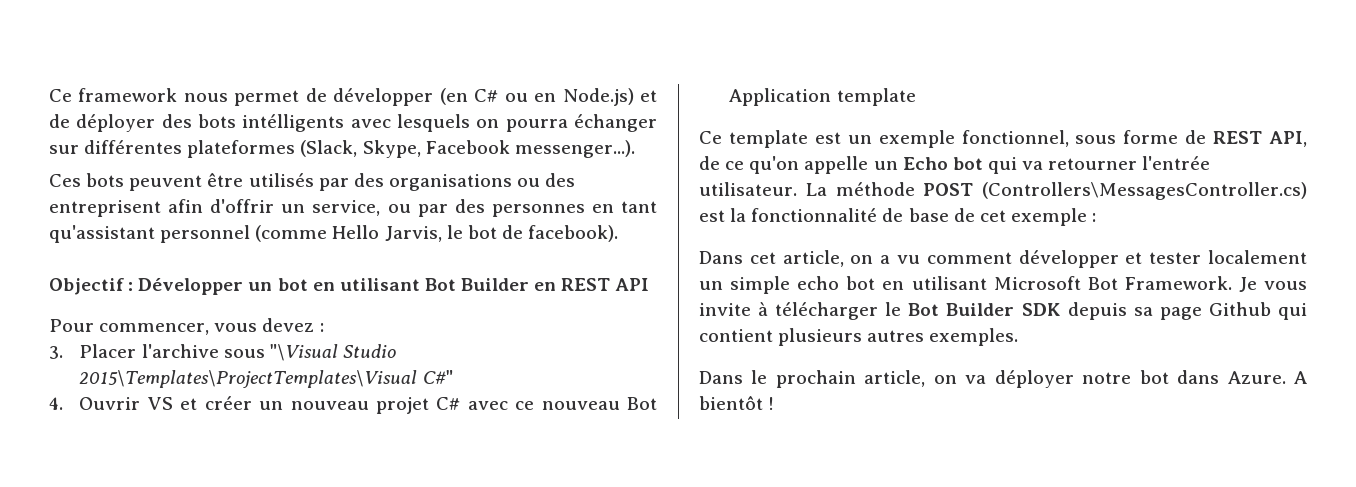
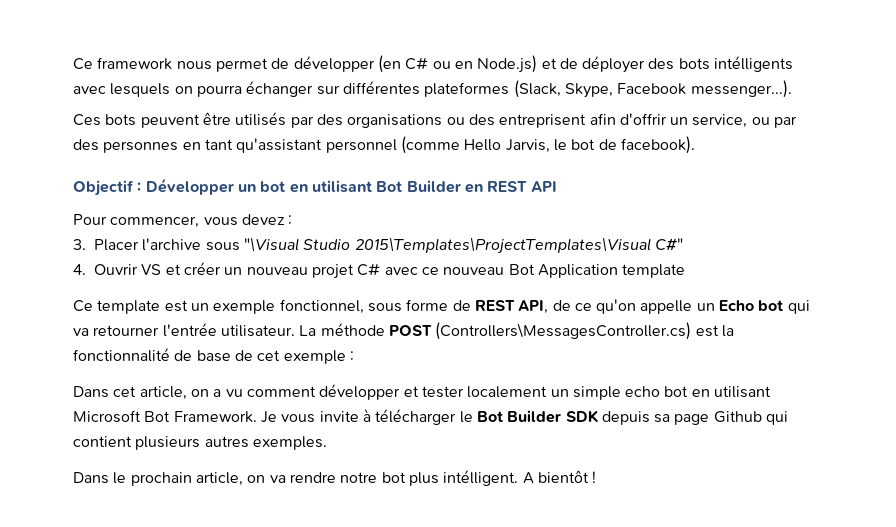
- Dans le prochain article, on va déployer notre bot dans Azure.
+ Dans le prochain article, on va rendre notre bot plus intélligent.

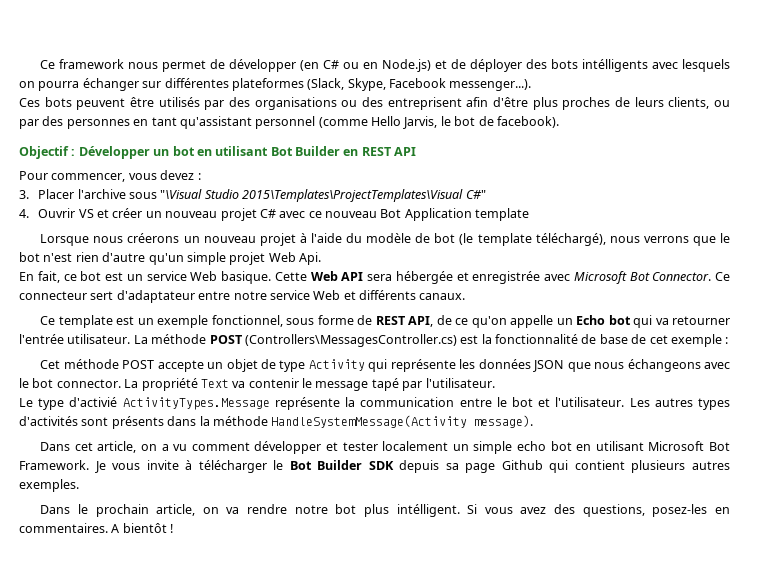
- Ces bots peuvent être utilisés par des organisations ou des entreprisent afin d'offrir un service, ou par des personnes en tant qu'assistant personnel (comme Hello Jarvis, le bot de facebook).
+ Ces bots peuvent être utilisés par des organisations ou des entreprisent afin d'être plus proches de leurs clients, ou par des personnes en tant qu'assistant personnel (comme Hello Jarvis, le bot de facebook).
+ Lorsque nous créerons un nouveau projet à l'aide du modèle de bot (le template téléchargé), nous verrons que le bot n'est rien d'autre qu'un simple projet Web Api.
+ En fait, ce bot est un service Web basique. Cette Web API sera hébergée et enregistrée avec Microsoft Bot Connector. Ce connecteur sert d'adaptateur entre notre service Web et différents canaux.
+ Cet méthode POST accepte un objet de type Activity qui représente les données JSON que nous échangeons avec le bot connector. La propriété Text va contenir le message tapé par l'utilisateur.
+ Le type d'activié ActivityTypes.Message représente la communication entre le bot et l'utilisateur. Les autres types d'activités sont présents dans la méthode HandleSystemMessage(Activity message).
+ Si vous avez des questions, posez-les en commentaires.

